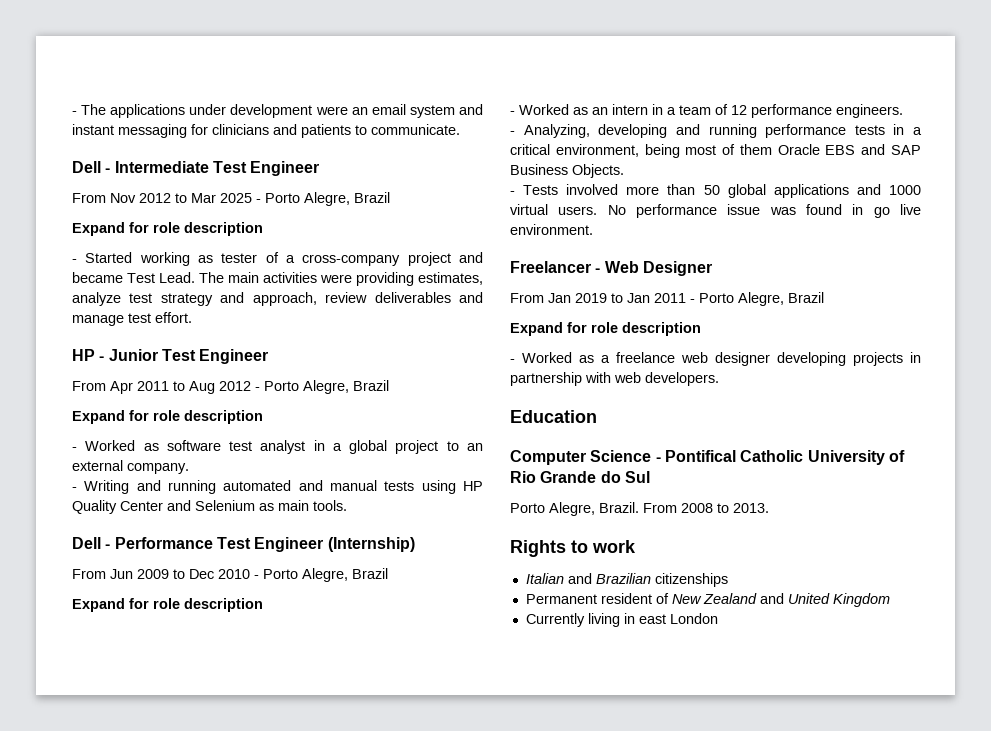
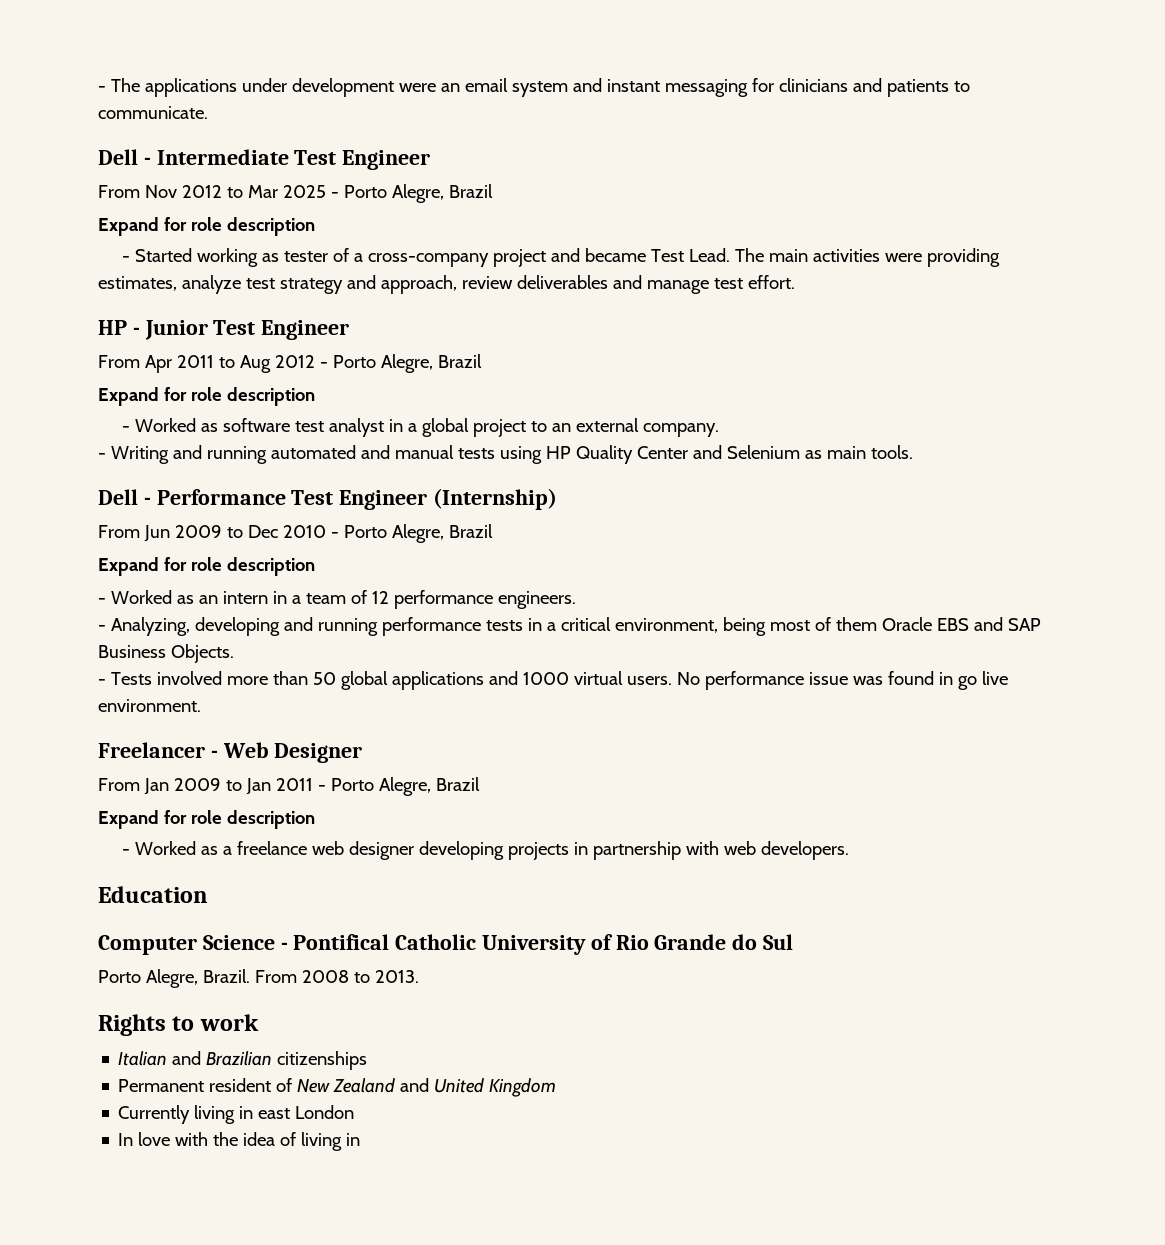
- From Jan 2019 to Jan 2011 - Porto Alegre, Brazil
+ From Jan 2009 to Jan 2011 - Porto Alegre, Brazil
+ In love with the idea of living in

